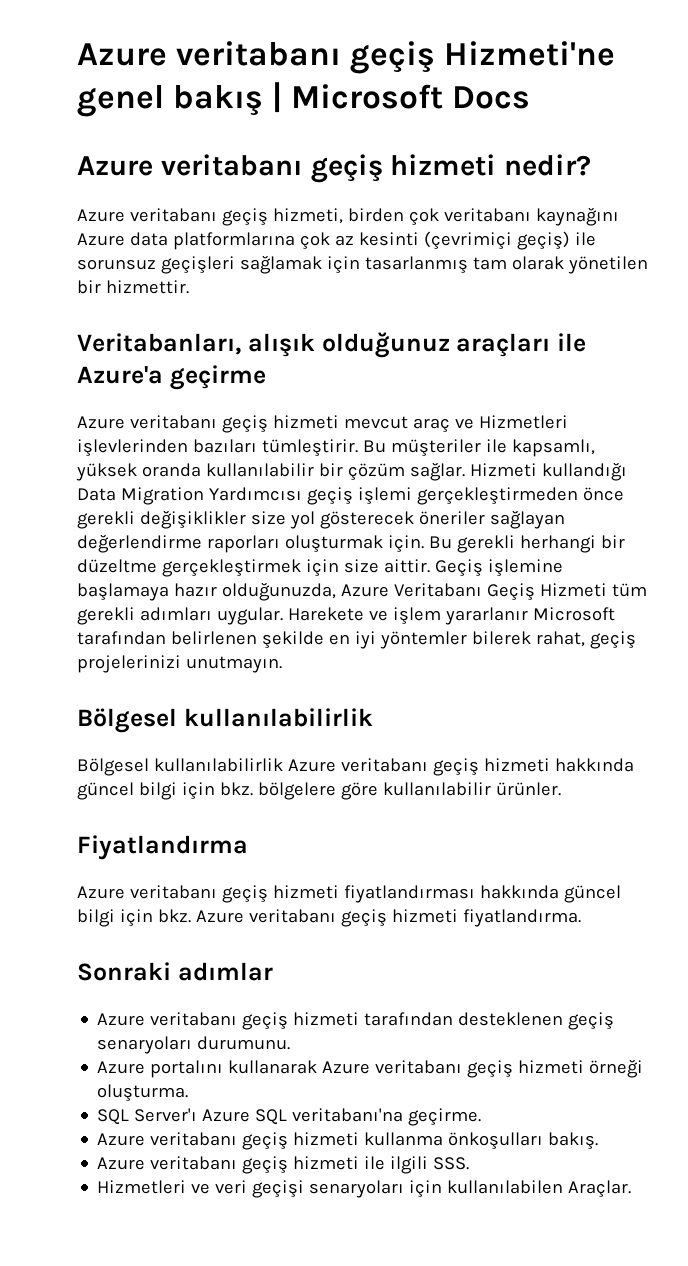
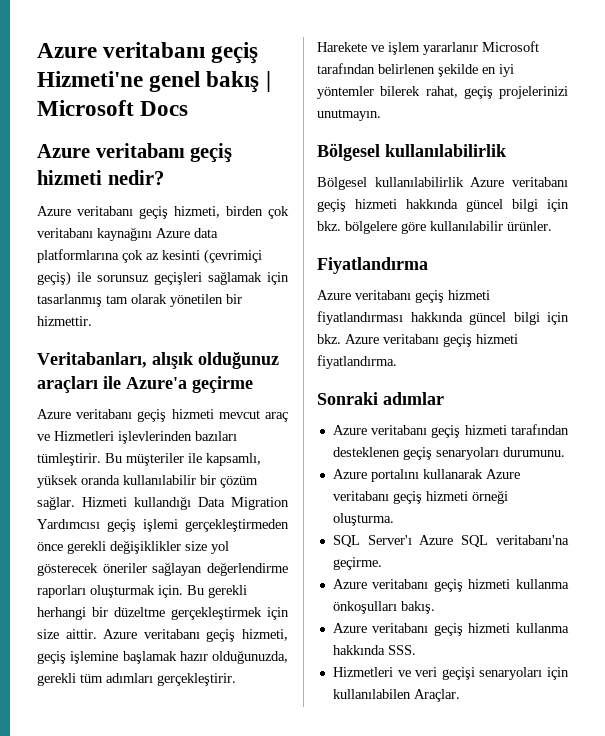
- Geçiş işlemine başlamaya hazır olduğunuzda, Azure Veritabanı Geçiş Hizmeti tüm gerekli adımları uygular.
+ Azure veritabanı geçiş hizmeti, geçiş işlemine başlamak hazır olduğunuzda, gerekli tüm adımları gerçekleştirir.
- Azure veritabanı geçiş hizmeti ile ilgili SSS.
+ Azure veritabanı geçiş hizmeti kullanma hakkında SSS.

